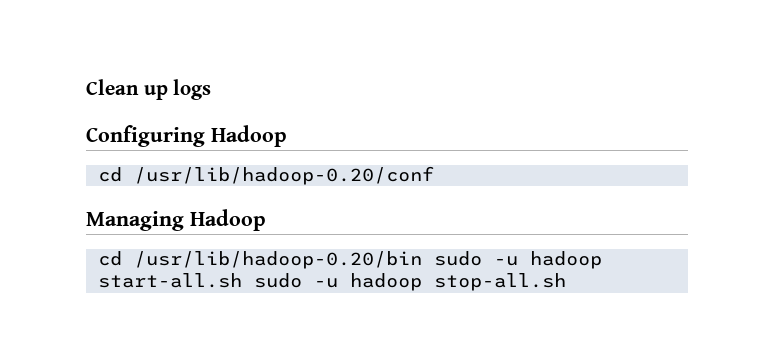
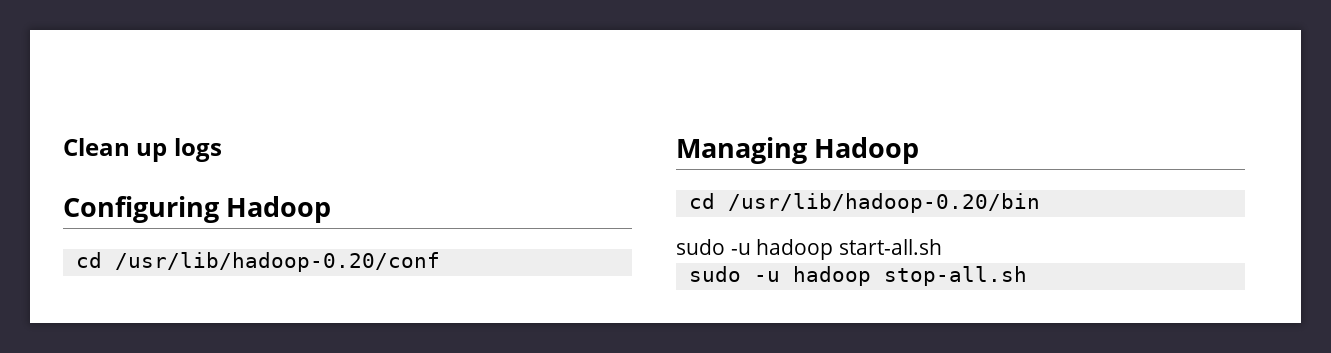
- cd /usr/lib/hadoop-0.20/bin sudo -u hadoop start-all.sh sudo -u hadoop stop-all.sh
+ cd /usr/lib/hadoop-0.20/bin
+ sudo -u hadoop start-all.sh
+ sudo -u hadoop stop-all.sh

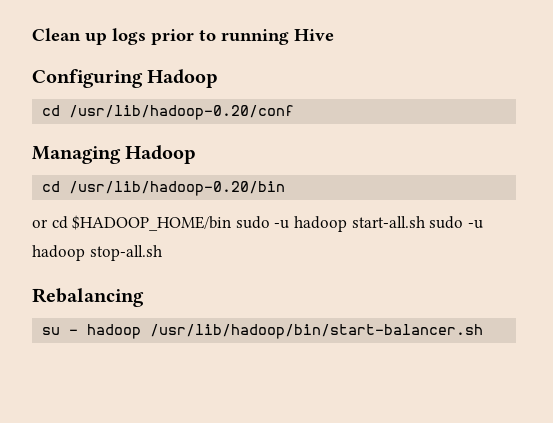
- Clean up logs
+ Clean up logs prior to running Hive
- sudo -u hadoop start-all.sh
- sudo -u hadoop stop-all.sh
+ or cd $HADOOP_HOME/bin sudo -u hadoop start-all.sh sudo -u hadoop stop-all.sh
+ Rebalancing
+ su - hadoop /usr/lib/hadoop/bin/start-balancer.sh

